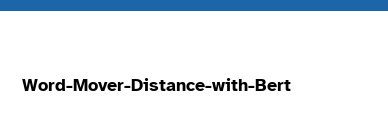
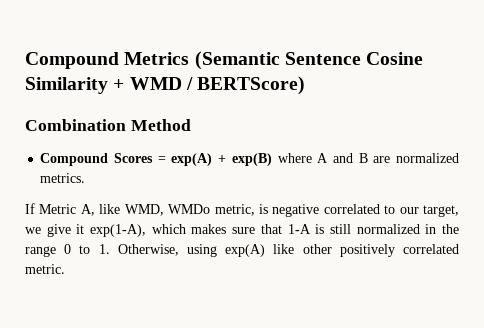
- Word-Mover-Distance-with-Bert
+ Compound Metrics (Semantic Sentence Cosine Similarity + WMD / BERTScore)
+ Combination Method
+ Compound Scores = exp(A) + exp(B) where A and B are normalized metrics.
+ If Metric A, like WMD, WMDo metric, is negative correlated to our target, we give it exp(1-A), which makes sure that 1-A is still normalized in the range 0 to 1. Otherwise, using exp(A) like other positively correlated metric.

